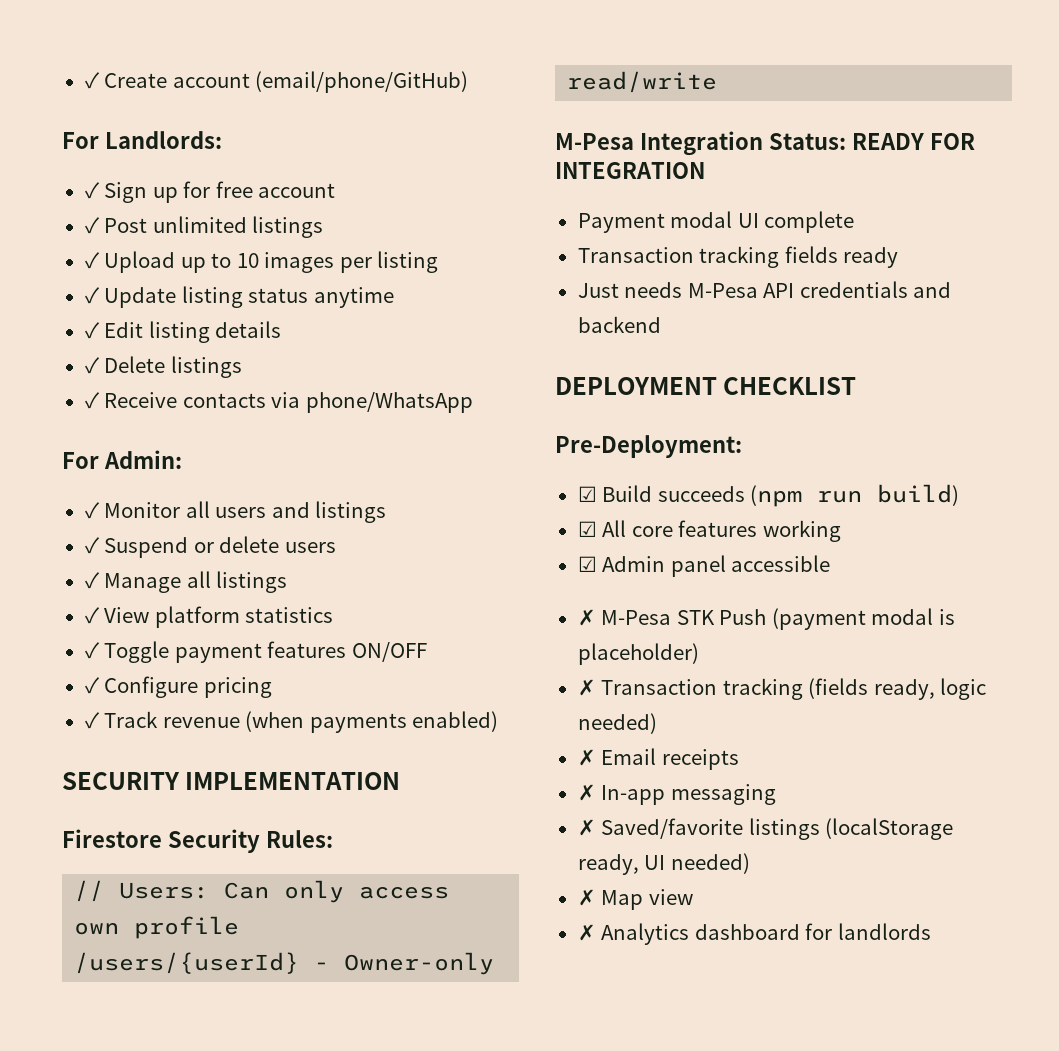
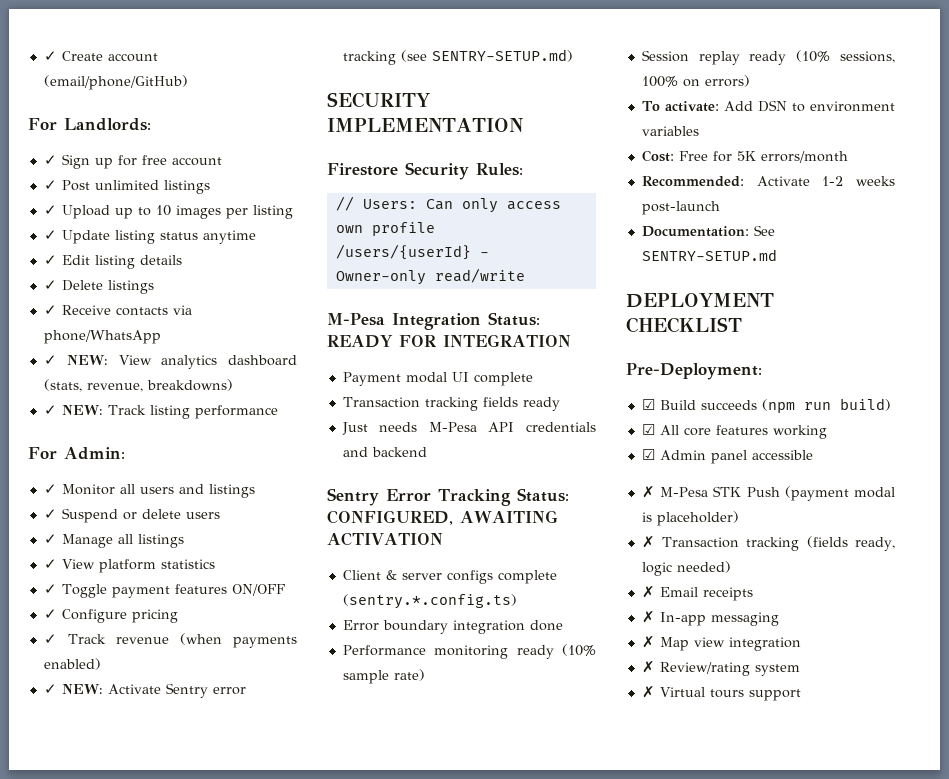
+ ✓ NEW: View analytics dashboard (stats, revenue, breakdowns)
+ ✓ NEW: Track listing performance
+ ✓ NEW: Activate Sentry error tracking (see SENTRY-SETUP.md)
+ Sentry Error Tracking Status: CONFIGURED, AWAITING ACTIVATION
+ Client & server configs complete (sentry.*.config.ts)
+ Error boundary integration done
+ Performance monitoring ready (10% sample rate)
+ Session replay ready (10% sessions, 100% on errors)
+ To activate: Add DSN to environment variables
+ Cost: Free for 5K errors/month
+ Recommended: Activate 1-2 weeks post-launch
+ Documentation: See SENTRY-SETUP.md
- ✗ Saved/favorite listings (localStorage ready, UI needed)
- ✗ Map view
- ✗ Analytics dashboard for landlords
+ ✗ Map view integration
+ ✗ Review/rating system
+ ✗ Virtual tours support

